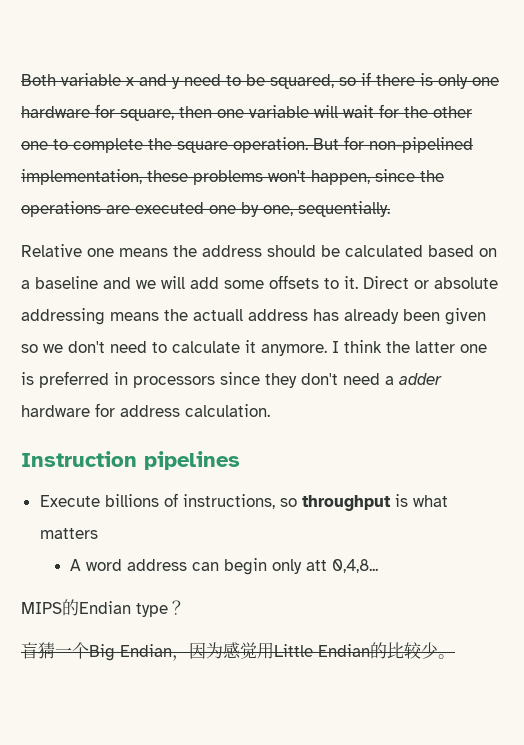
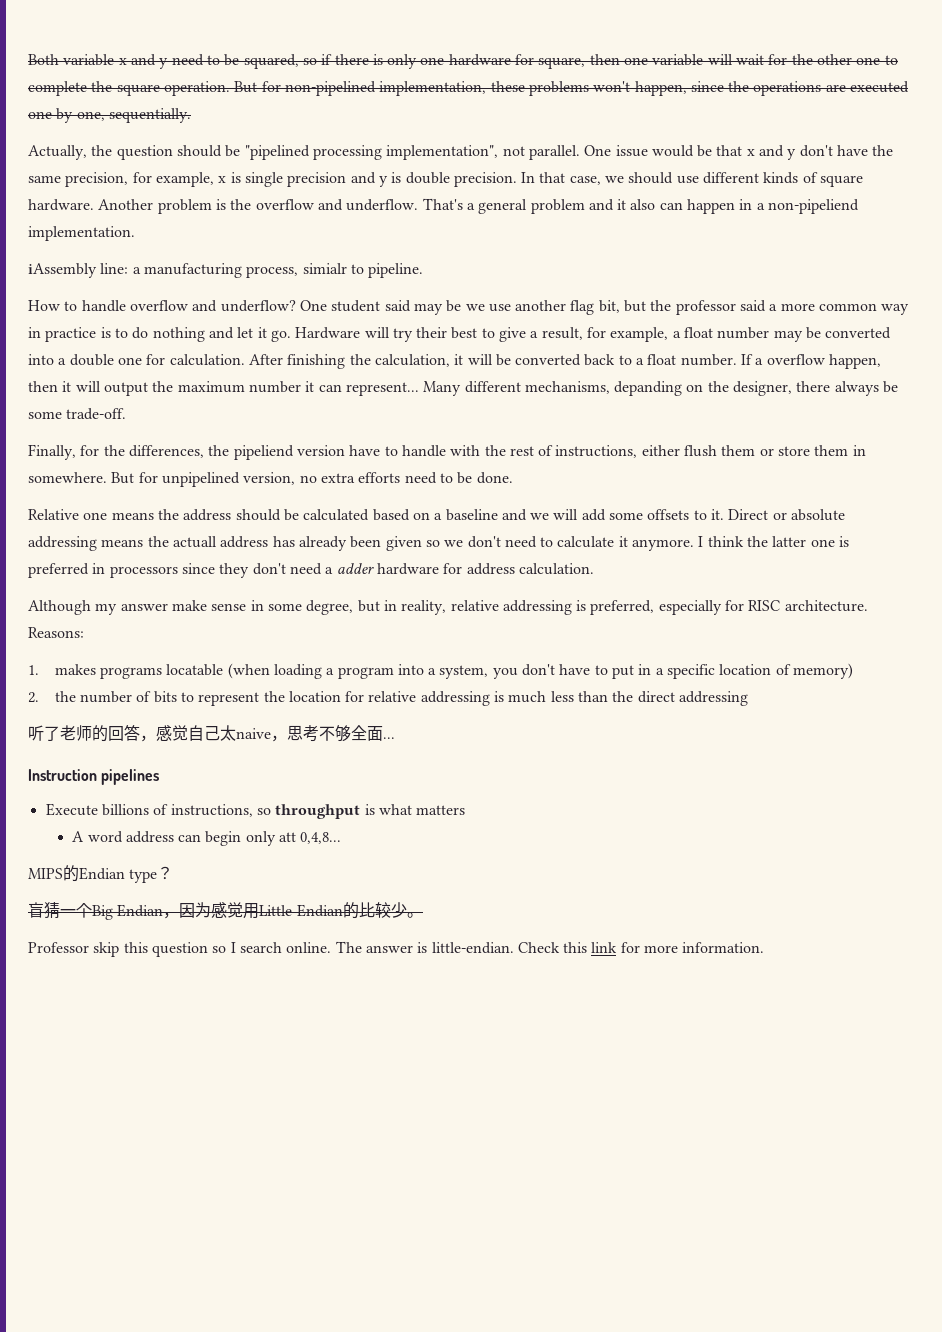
+ Actually, the question should be "pipelined processing implementation", not parallel. One issue would be that x and y don't have the same precision, for example, x is single precision and y is double precision. In that case, we should use different kinds of square hardware. Another problem is the overflow and underflow. That's a general problem and it also can happen in a non-pipeliend implementation.
+ ℹAssembly line: a manufacturing process, simialr to pipeline.
+ How to handle overflow and underflow? One student said may be we use another flag bit, but the professor said a more common way in practice is to do nothing and let it go. Hardware will try their best to give a result, for example, a float number may be converted into a double one for calculation. After finishing the calculation, it will be converted back to a float number. If a overflow happen, then it will output the maximum number it can represent... Many different mechanisms, depanding on the designer, there always be some trade-off.
+ Finally, for the differences, the pipeliend version have to handle with the rest of instructions, either flush them or store them in somewhere. But for unpipelined version, no extra efforts need to be done.
+ Although my answer make sense in some degree, but in reality, relative addressing is preferred, especially for RISC architecture. Reasons:
+ 1. makes programs locatable (when loading a program into a system, you don't have to put in a specific location of memory)
+ 2. the number of bits to represent the location for relative addressing is much less than the direct addressing
+ 听了老师的回答，感觉自己太naive，思考不够全面...
+ Professor skip this question so I search online. The answer is little-endian. Check this link for more information.

